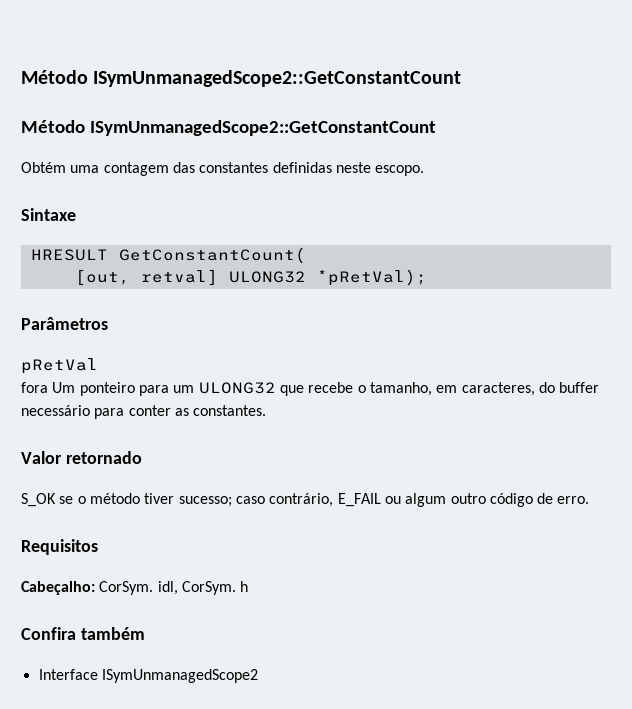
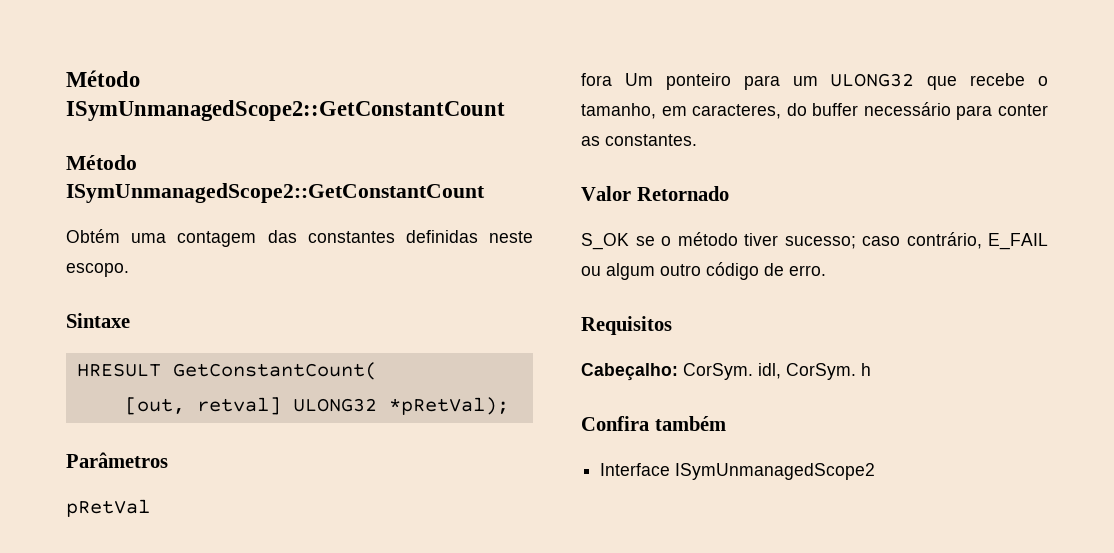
- Valor retornado
+ Valor Retornado

